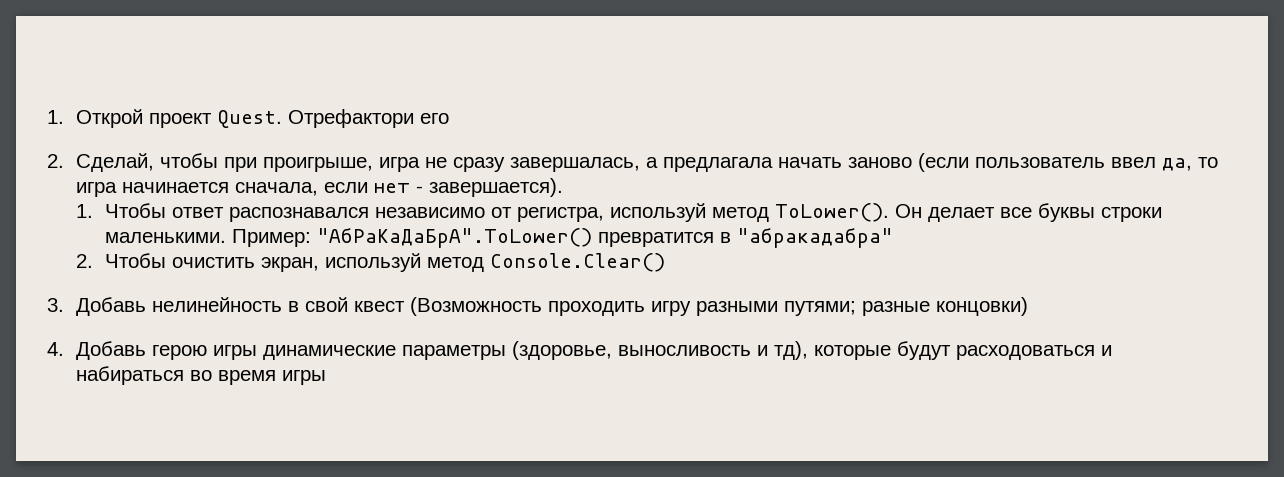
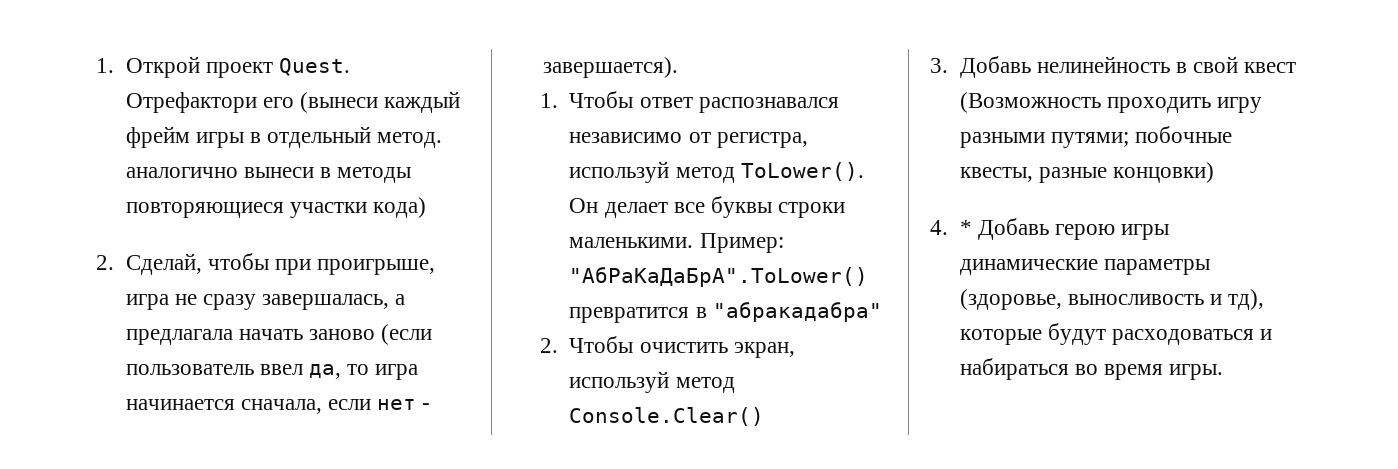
- Отрефактори его
+ Отрефактори его (вынеси каждый фрейм игры в отдельный метод. аналогично вынеси в методы повторяющиеся участки кода)
- 3. Добавь нелинейность в свой квест (Возможность проходить игру разными путями; разные концовки)
+ 3. Добавь нелинейность в свой квест (Возможность проходить игру разными путями; побочные квесты, разные концовки)
- 4. Добавь герою игры динамические параметры (здоровье, выносливость и тд), которые будут расходоваться и набираться во время игры
+ 4. * Добавь герою игры динамические параметры (здоровье, выносливость и тд), которые будут расходоваться и набираться во время игры.

